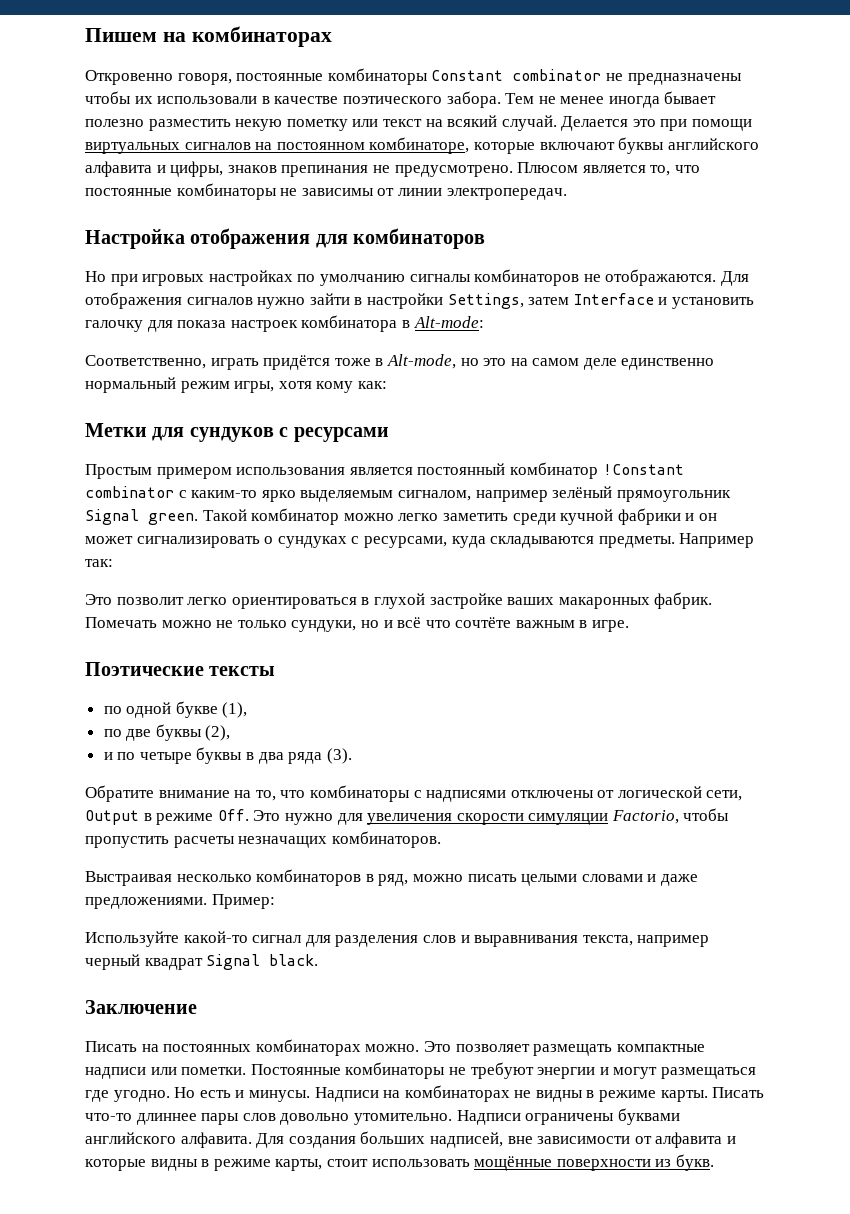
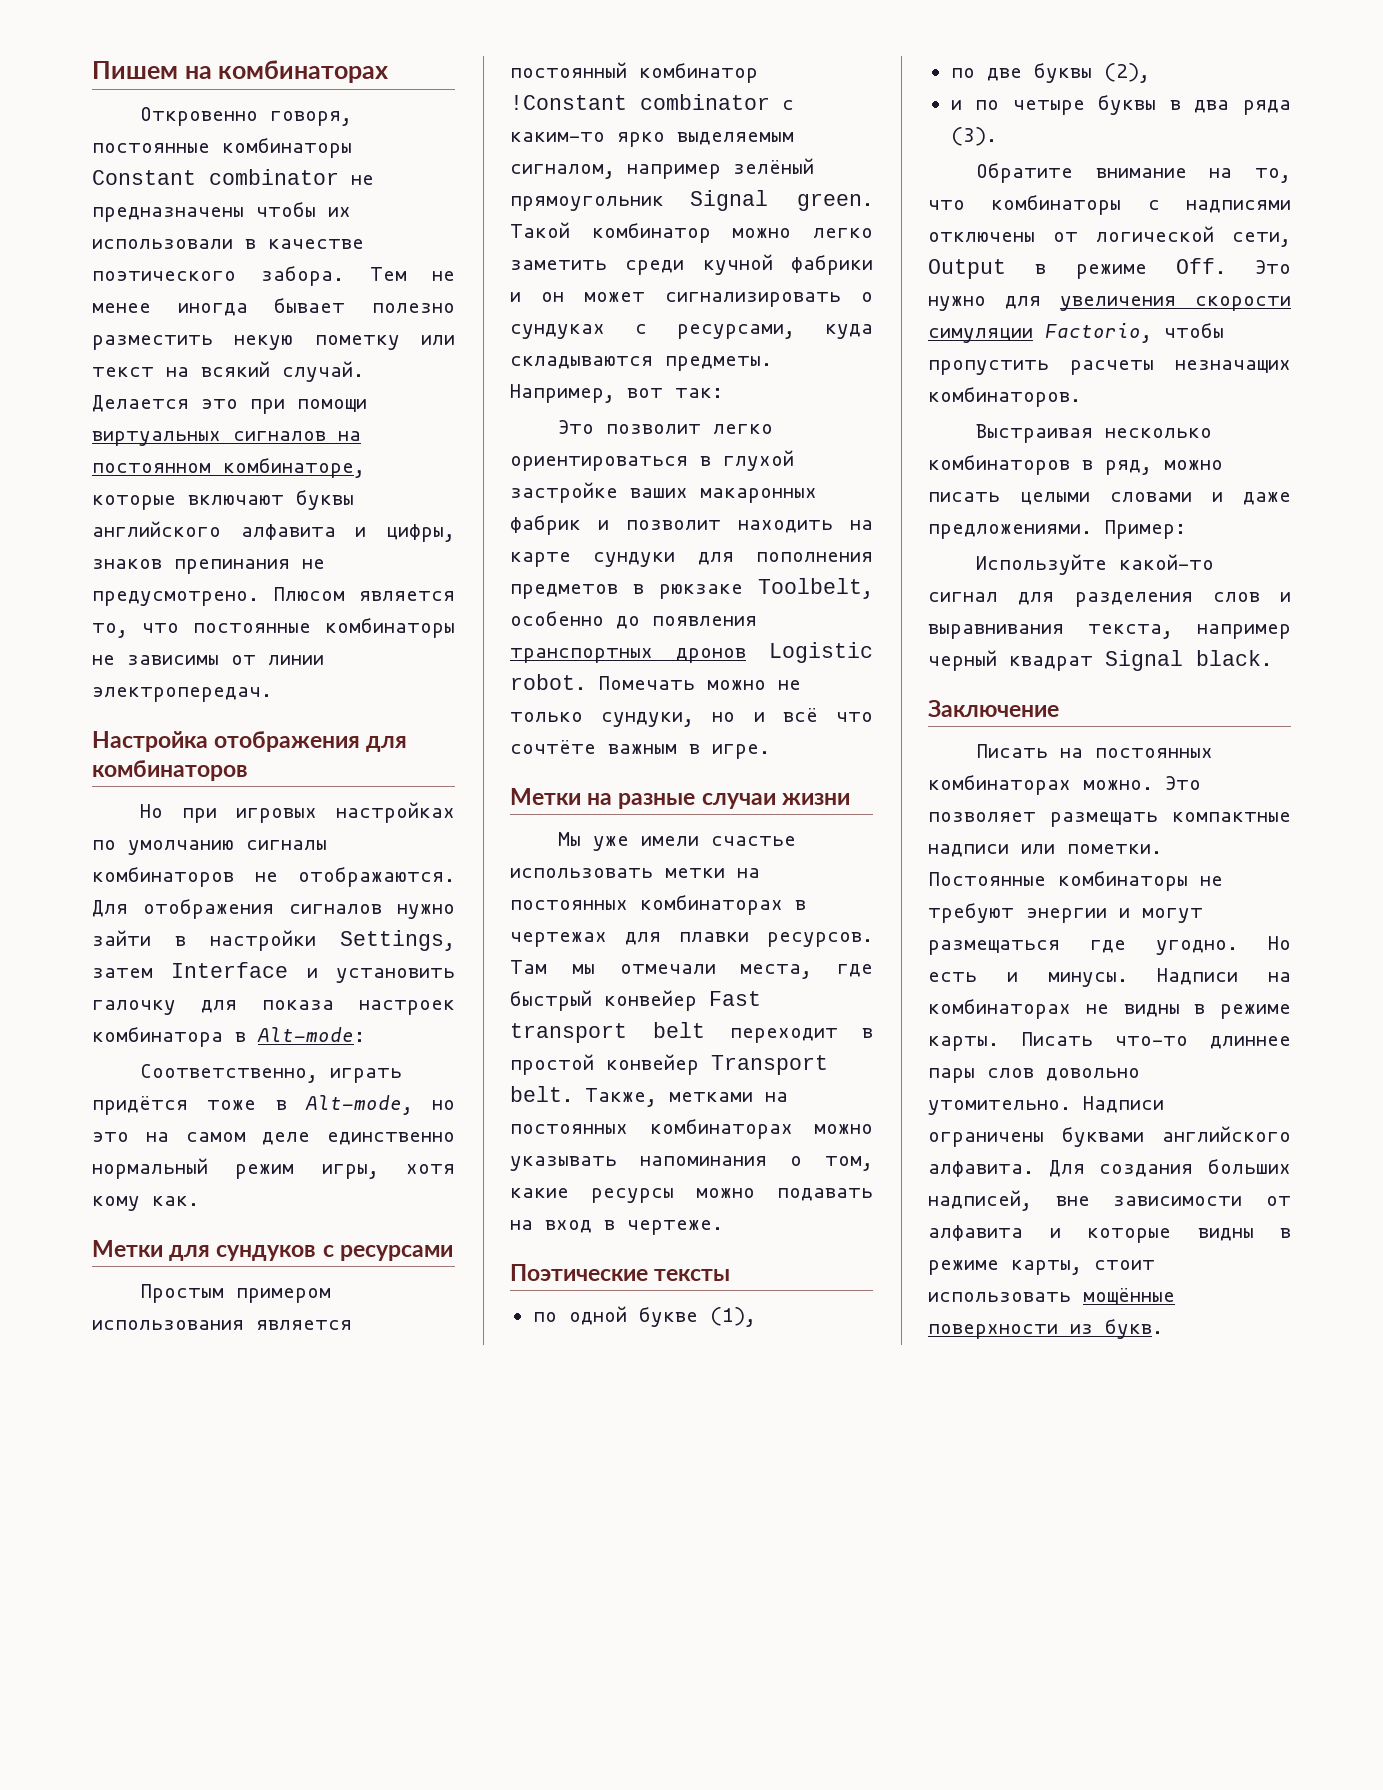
- Соответственно, играть придётся тоже в Alt-mode, но это на самом деле единственно нормальный режим игры, хотя кому как:
+ Соответственно, играть придётся тоже в Alt-mode, но это на самом деле единственно нормальный режим игры, хотя кому как.
- Например так:
+ Например, вот так:
- Это позволит легко ориентироваться в глухой застройке ваших макаронных фабрик.
+ Это позволит легко ориентироваться в глухой застройке ваших макаронных фабрик и позволит находить на карте сундуки для пополнения предметов в рюкзаке Toolbelt, особенно до появления транспортных дронов Logistic robot.
+ Метки на разные случаи жизни
+ Мы уже имели счастье использовать метки на постоянных комбинаторах в чертежах для плавки ресурсов. Там мы отмечали места, где быстрый конвейер Fast transport belt переходит в простой конвейер Transport belt. Также, метками на постоянных комбинаторах можно указывать напоминания о том, какие ресурсы можно подавать на вход в чертеже.

